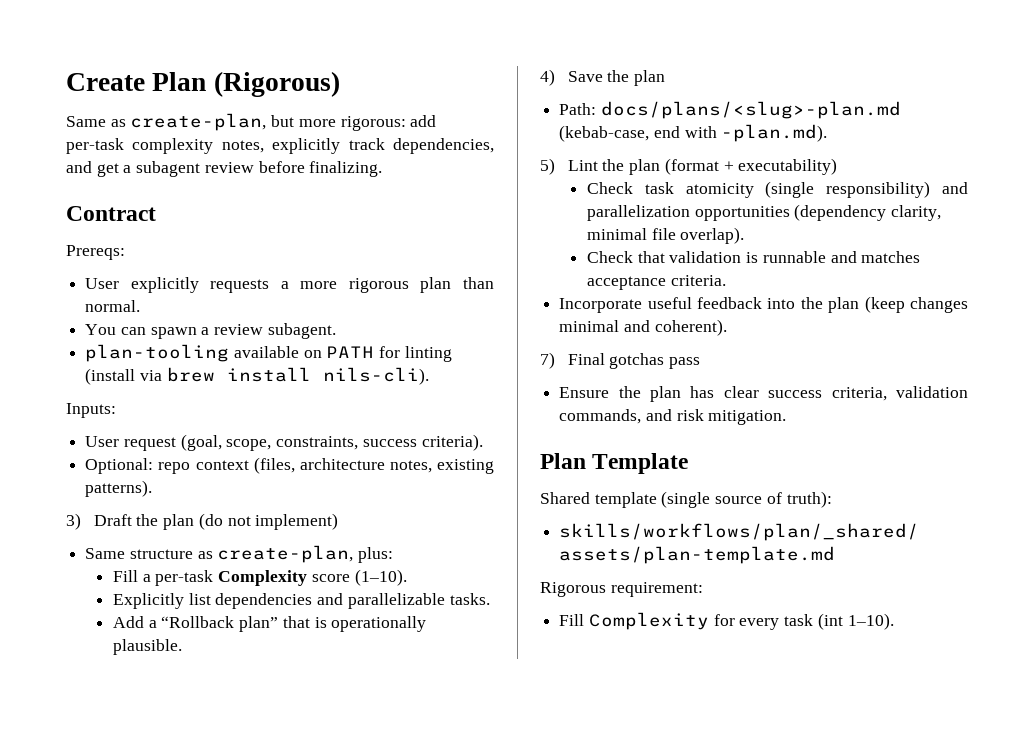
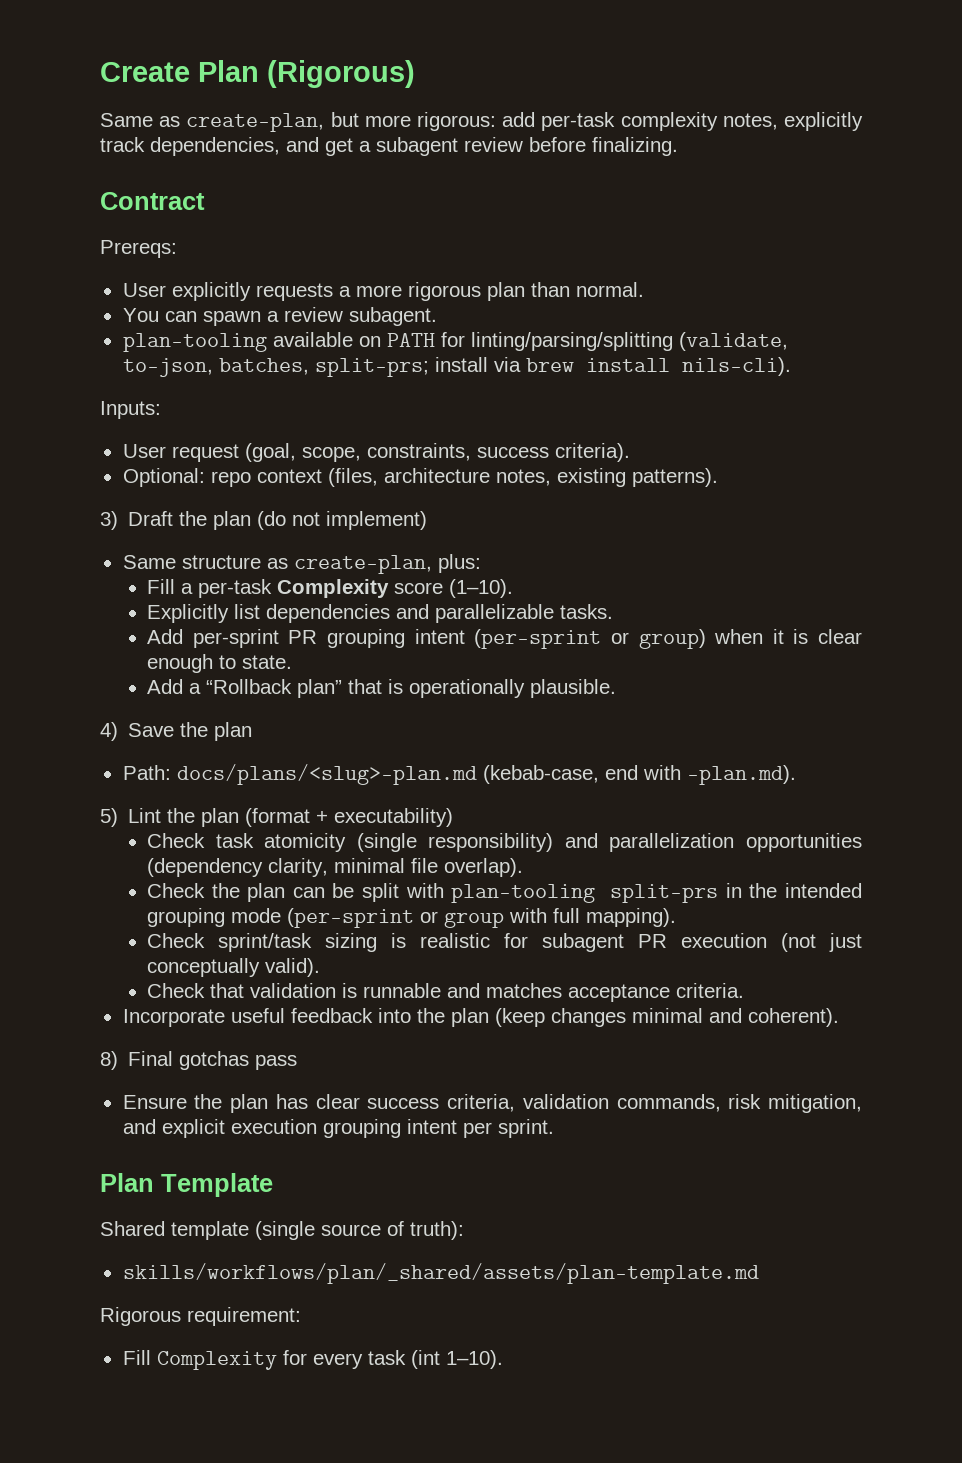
- plan-tooling available on PATH for linting (install via brew install nils-cli).
+ plan-tooling available on PATH for linting/parsing/splitting (validate, to-json, batches, split-prs; install via brew install nils-cli).
+ Add per-sprint PR grouping intent (per-sprint or group) when it is clear enough to state.
+ Check the plan can be split with plan-tooling split-prs in the intended grouping mode (per-sprint or group with full mapping).
+ Check sprint/task sizing is realistic for subagent PR execution (not just conceptually valid).
- 7) Final gotchas pass
+ 8) Final gotchas pass
- Ensure the plan has clear success criteria, validation commands, and risk mitigation.
+ Ensure the plan has clear success criteria, validation commands, risk mitigation, and explicit execution grouping intent per sprint.

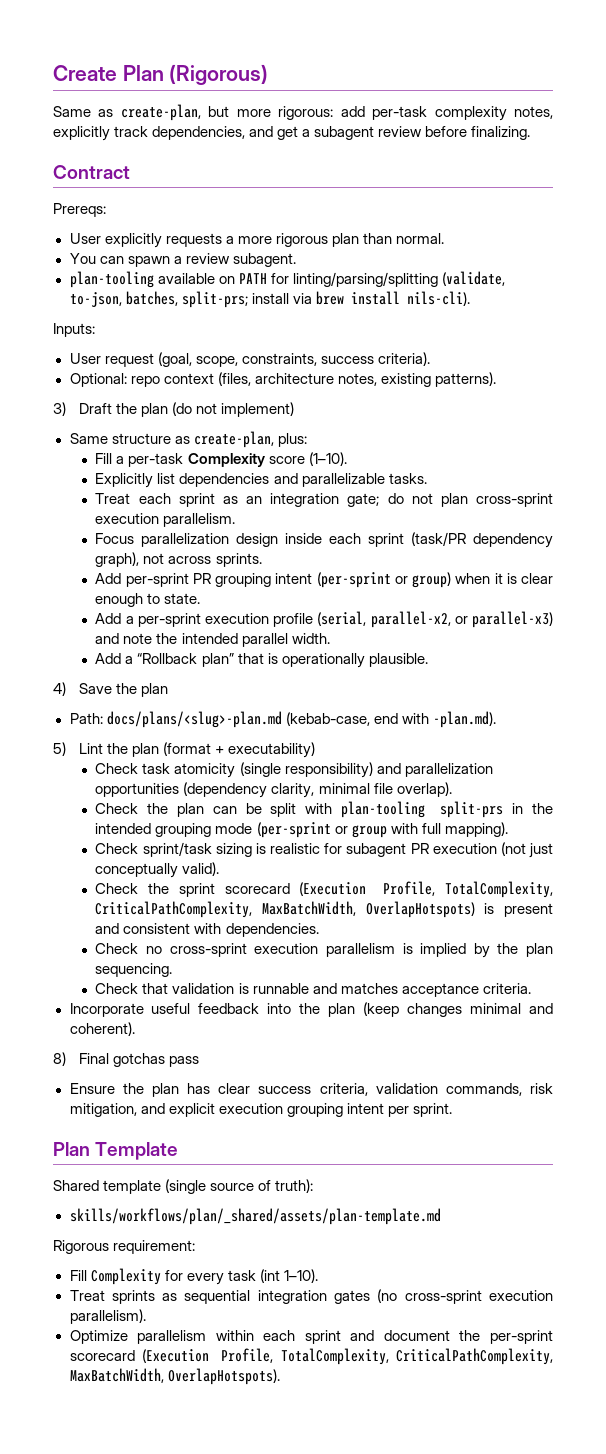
+ Treat each sprint as an integration gate; do not plan cross-sprint execution parallelism.
+ Focus parallelization design inside each sprint (task/PR dependency graph), not across sprints.
+ Add a per-sprint execution profile (serial, parallel-x2, or parallel-x3) and note the intended parallel width.
+ Check the sprint scorecard (Execution Profile, TotalComplexity, CriticalPathComplexity, MaxBatchWidth, OverlapHotspots) is present and consistent with dependencies.
+ Check no cross-sprint execution parallelism is implied by the plan sequencing.
+ Treat sprints as sequential integration gates (no cross-sprint execution parallelism).
+ Optimize parallelism within each sprint and document the per-sprint scorecard (Execution Profile, TotalComplexity, CriticalPathComplexity, MaxBatchWidth, OverlapHotspots).

